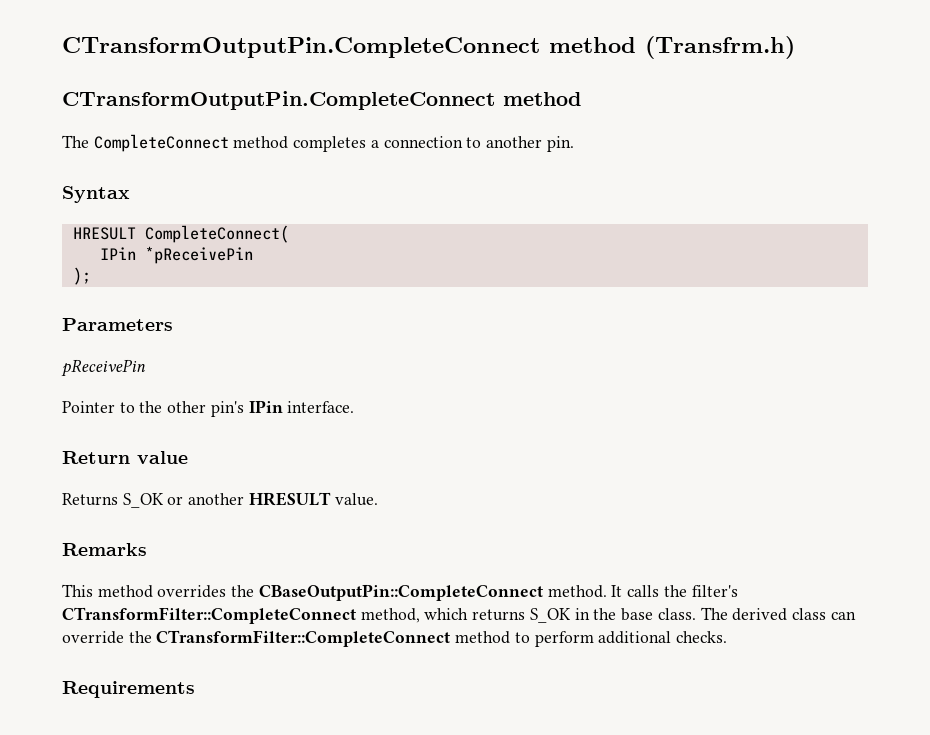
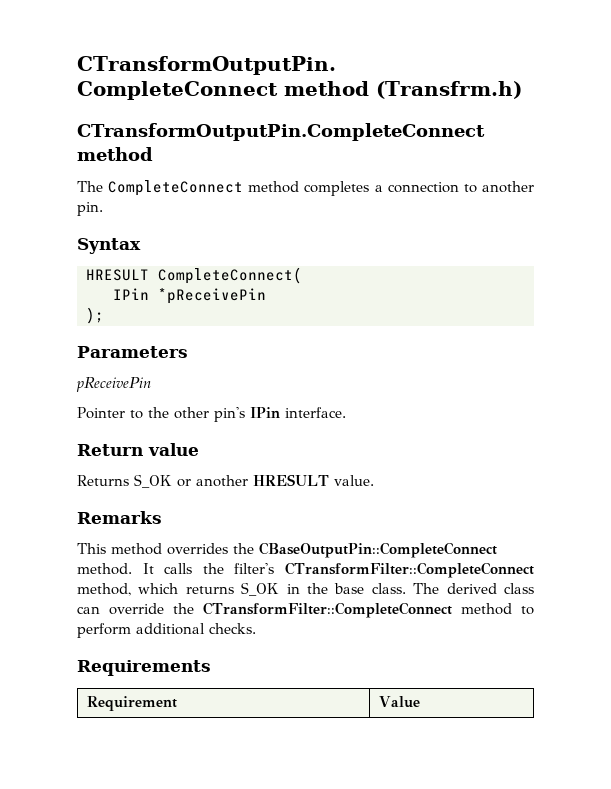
+ Requirement | Value

